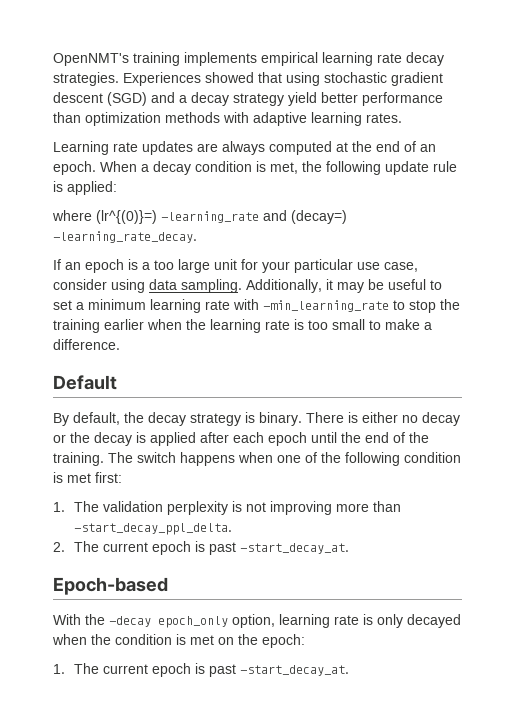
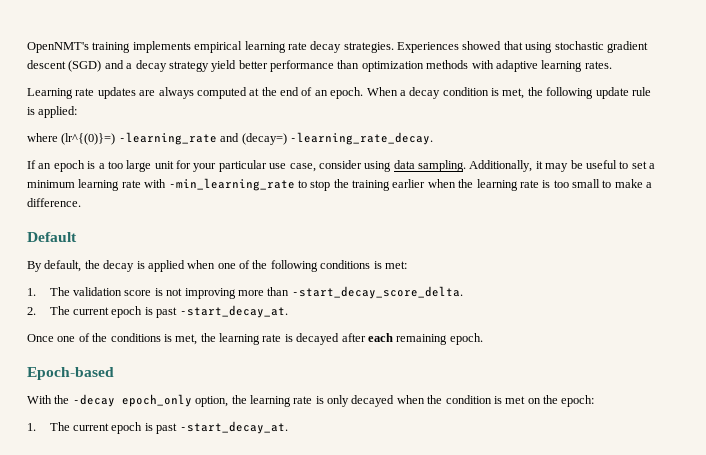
- By default, the decay strategy is binary. There is either no decay or the decay is applied after each epoch until the end of the training. The switch happens when one of the following condition is met first:
+ By default, the decay is applied when one of the following conditions is met:
- 1. The validation perplexity is not improving more than -start_decay_ppl_delta.
+ 1. The validation score is not improving more than -start_decay_score_delta.
+ Once one of the conditions is met, the learning rate is decayed after each remaining epoch.
- With the -decay epoch_only option, learning rate is only decayed when the condition is met on the epoch:
+ With the -decay epoch_only option, the learning rate is only decayed when the condition is met on the epoch:

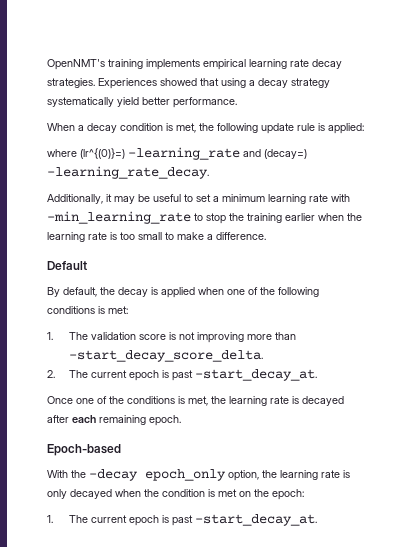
- Experiences showed that using stochastic gradient descent (SGD) and a decay strategy yield better performance than optimization methods with adaptive learning rates.
- Learning rate updates are always computed at the end of an epoch. When a decay condition is met, the following update rule is applied:
+ Experiences showed that using a decay strategy systematically yield better performance.
+ When a decay condition is met, the following update rule is applied:
- If an epoch is a too large unit for your particular use case, consider using data sampling.

